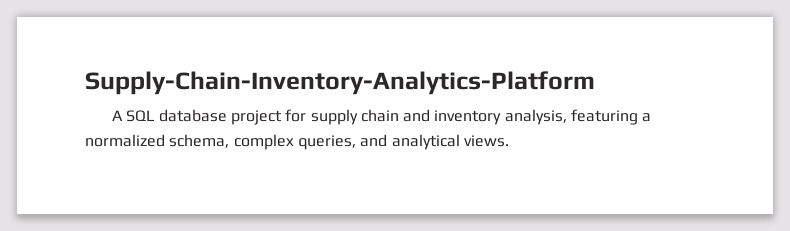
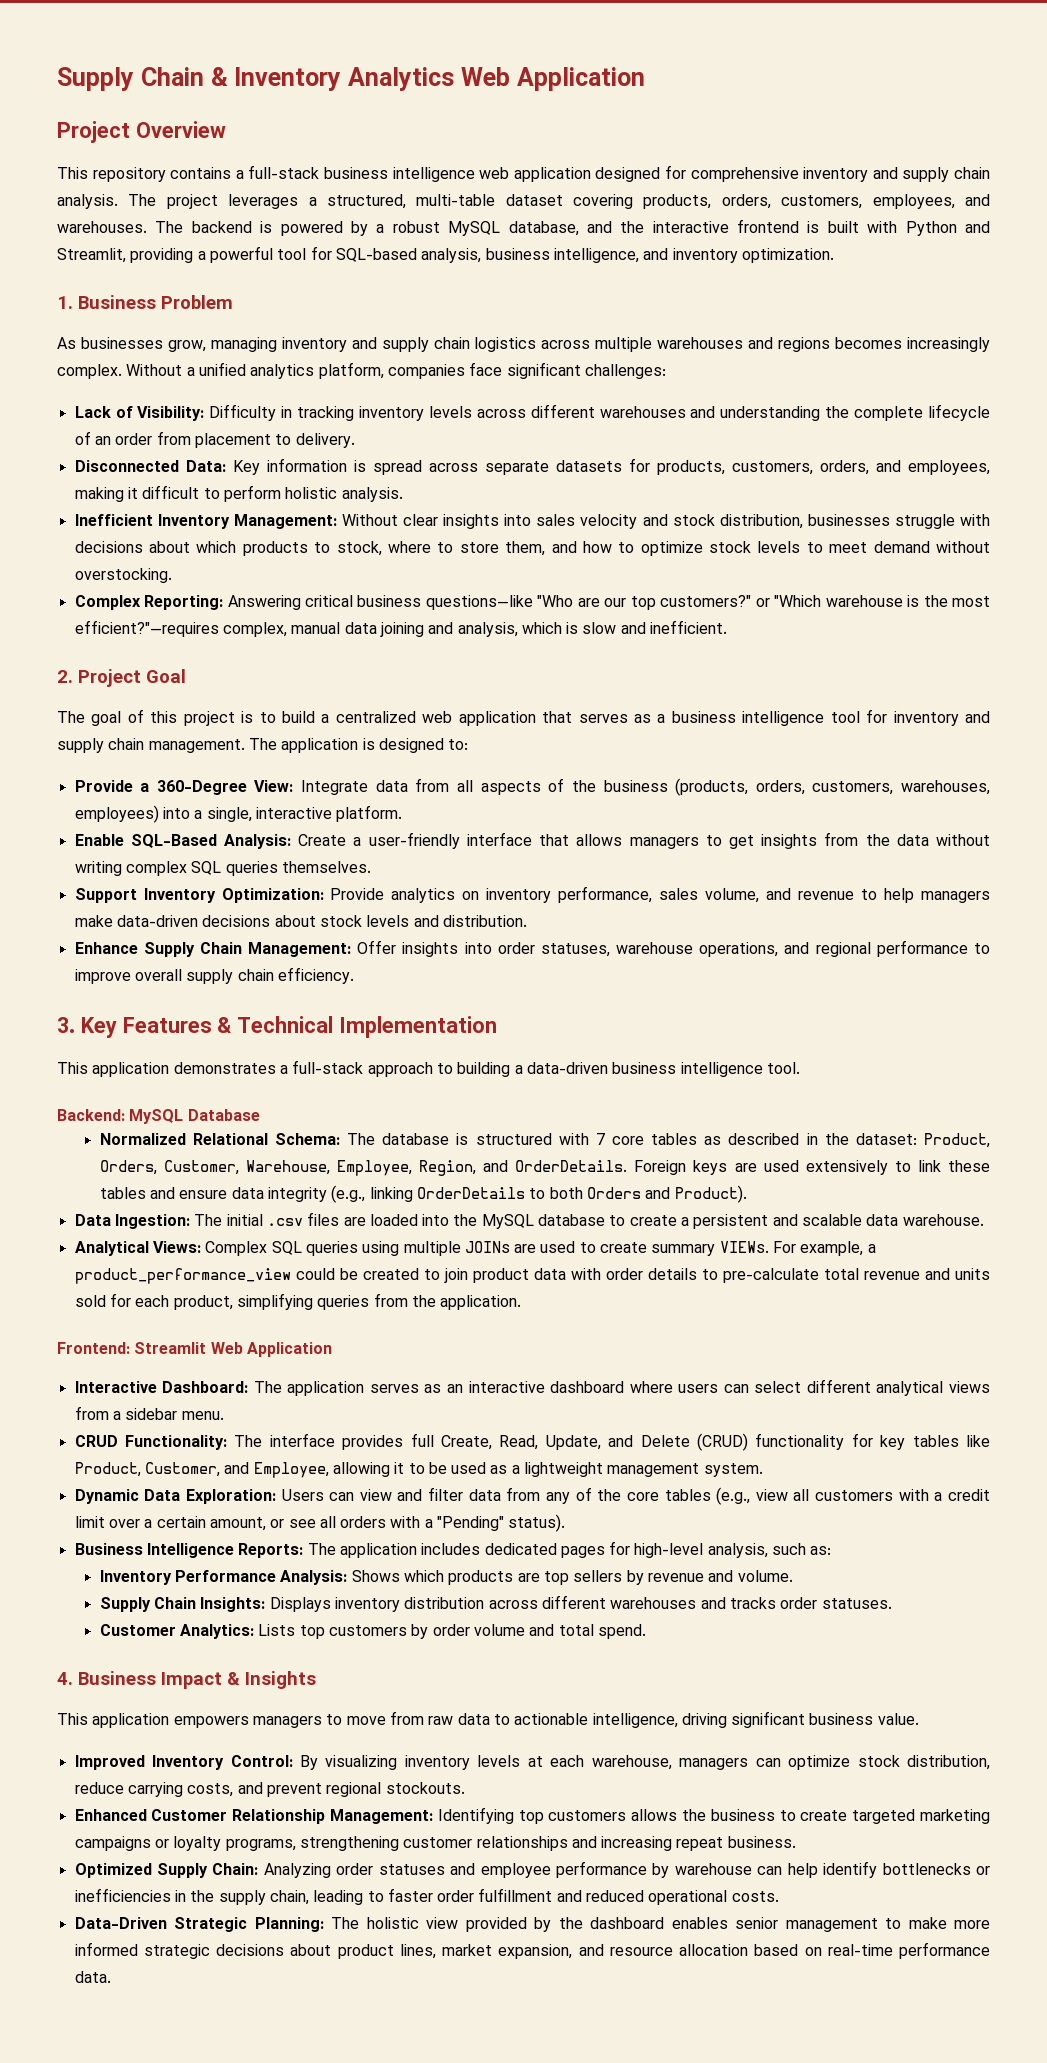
- Supply-Chain-Inventory-Analytics-Platform
- A SQL database project for supply chain and inventory analysis, featuring a normalized schema, complex queries, and analytical views.
+ Supply Chain & Inventory Analytics Web Application
+ Project Overview
+ This repository contains a full-stack business intelligence web application designed for comprehensive inventory and supply chain analysis. The project leverages a structured, multi-table dataset covering products, orders, customers, employees, and warehouses. The backend is powered by a robust MySQL database, and the interactive frontend is built with Python and Streamlit, providing a powerful tool for SQL-based analysis, business intelligence, and inventory optimization.
+ 1. Business Problem
+ As businesses grow, managing inventory and supply chain logistics across multiple warehouses and regions becomes increasingly complex. Without a unified analytics platform, companies face significant challenges:
+ Lack of Visibility: Difficulty in tracking inventory levels across different warehouses and understanding the complete lifecycle of an order from placement to delivery.
+ Disconnected Data: Key information is spread across separate datasets for products, customers, orders, and employees, making it difficult to perform holistic analysis.
+ Inefficient Inventory Management: Without clear insights into sales velocity and stock distribution, businesses struggle with decisions about which products to stock, where to store them, and how to optimize stock levels to meet demand without overstocking.
+ Complex Reporting: Answering critical business questions—like "Who are our top customers?" or "Which warehouse is the most efficient?"—requires complex, manual data joining and analysis, which is slow and inefficient.
+ 2. Project Goal
+ The goal of this project is to build a centralized web application that serves as a business intelligence tool for inventory and supply chain management. The application is designed to:
+ Provide a 360-Degree View: Integrate data from all aspects of the business (products, orders, customers, warehouses, employees) into a single, interactive platform.
+ Enable SQL-Based Analysis: Create a user-friendly interface that allows managers to get insights from the data without writing complex SQL queries themselves.
+ Support Inventory Optimization: Provide analytics on inventory performance, sales volume, and revenue to help managers make data-driven decisions about stock levels and distribution.
+ Enhance Supply Chain Management: Offer insights into order statuses, warehouse operations, and regional performance to improve overall supply chain efficiency.
+ 3. Key Features & Technical Implementation
+ This application demonstrates a full-stack approach to building a data-driven business intelligence tool.
+ Backend: MySQL Database
+ Normalized Relational Schema: The database is structured with 7 core tables as described in the dataset: Product, Orders, Customer, Warehouse, Employee, Region, and OrderDetails. Foreign keys are used extensively to link these tables and ensure data integrity (e.g., linking OrderDetails to both Orders and Product).
+ Data Ingestion: The initial .csv files are loaded into the MySQL database to create a persistent and scalable data warehouse.
+ Analytical Views: Complex SQL queries using multiple JOINs are used to create summary VIEWs. For example, a product_performance_view could be created to join product data with order details to pre-calculate total revenue and units sold for each product, simplifying queries from the application.
+ Frontend: Streamlit Web Application
+ Interactive Dashboard: The application serves as an interactive dashboard where users can select different analytical views from a sidebar menu.
+ CRUD Functionality: The interface provides full Create, Read, Update, and Delete (CRUD) functionality for key tables like Product, Customer, and Employee, allowing it to be used as a lightweight management system.
+ Dynamic Data Exploration: Users can view and filter data from any of the core tables (e.g., view all customers with a credit limit over a certain amount, or see all orders with a "Pending" status).
+ Business Intelligence Reports: The application includes dedicated pages for high-level analysis, such as:
+ Inventory Performance Analysis: Shows which products are top sellers by revenue and volume.
+ Supply Chain Insights: Displays inventory distribution across different warehouses and tracks order statuses.
+ Customer Analytics: Lists top customers by order volume and total spend.
+ 4. Business Impact & Insights
+ This application empowers managers to move from raw data to actionable intelligence, driving significant business value.
+ Improved Inventory Control: By visualizing inventory levels at each warehouse, managers can optimize stock distribution, reduce carrying costs, and prevent regional stockouts.
+ Enhanced Customer Relationship Management: Identifying top customers allows the business to create targeted marketing campaigns or loyalty programs, strengthening customer relationships and increasing repeat business.
+ Optimized Supply Chain: Analyzing order statuses and employee performance by warehouse can help identify bottlenecks or inefficiencies in the supply chain, leading to faster order fulfillment and reduced operational costs.
+ Data-Driven Strategic Planning: The holistic view provided by the dashboard enables senior management to make more informed strategic decisions about product lines, market expansion, and resource allocation based on real-time performance data.

